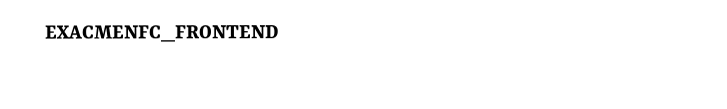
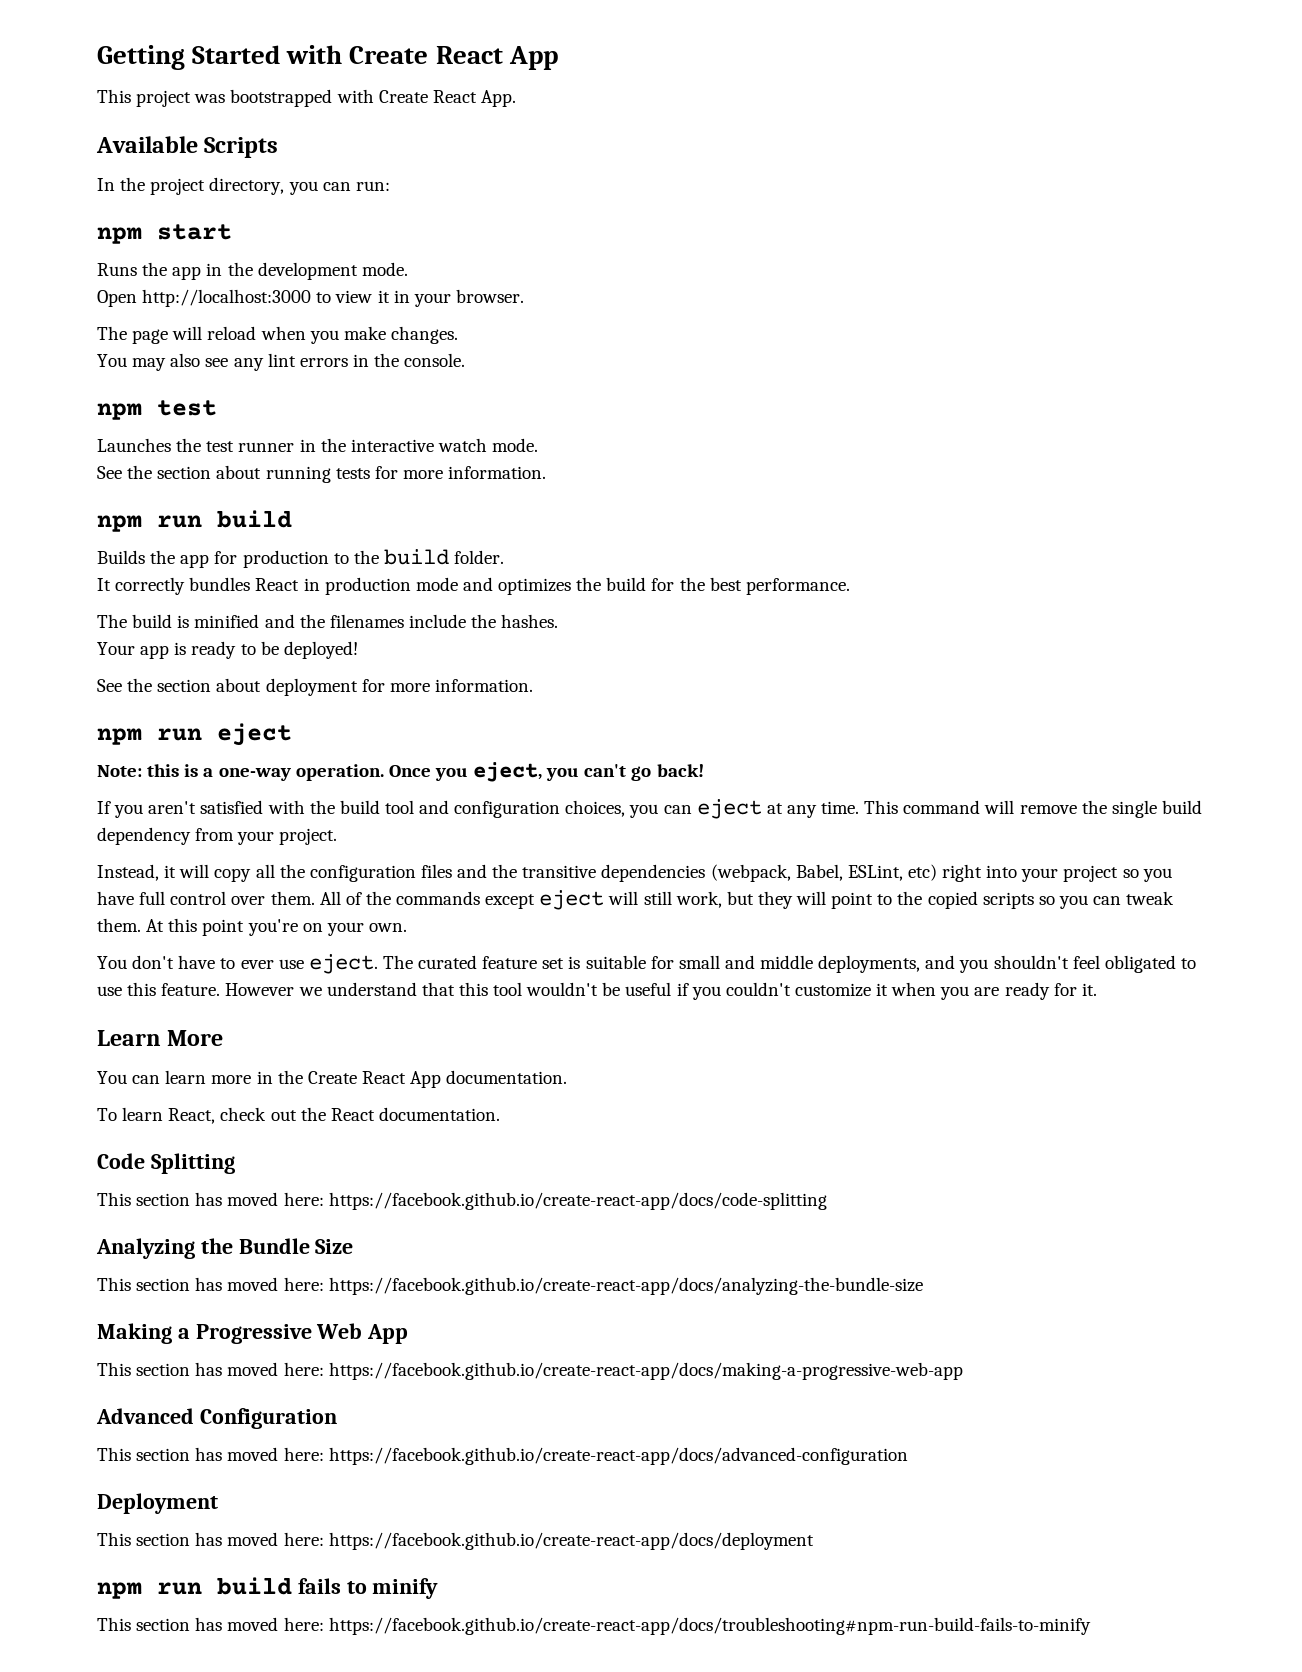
- EXACMENFC_FRONTEND
+ Getting Started with Create React App
+ This project was bootstrapped with Create React App.
+ Available Scripts
+ In the project directory, you can run:
+ npm start
+ Runs the app in the development mode.
+ Open http://localhost:3000 to view it in your browser.
+ The page will reload when you make changes.
+ You may also see any lint errors in the console.
+ npm test
+ Launches the test runner in the interactive watch mode.
+ See the section about running tests for more information.
+ npm run build
+ Builds the app for production to the build folder.
+ It correctly bundles React in production mode and optimizes the build for the best performance.
+ The build is minified and the filenames include the hashes.
+ Your app is ready to be deployed!
+ See the section about deployment for more information.
+ npm run eject
+ Note: this is a one-way operation. Once you eject, you can't go back!
+ If you aren't satisfied with the build tool and configuration choices, you can eject at any time. This command will remove the single build dependency from your project.
+ Instead, it will copy all the configuration files and the transitive dependencies (webpack, Babel, ESLint, etc) right into your project so you have full control over them. All of the commands except eject will still work, but they will point to the copied scripts so you can tweak them. At this point you're on your own.
+ You don't have to ever use eject. The curated feature set is suitable for small and middle deployments, and you shouldn't feel obligated to use this feature. However we understand that this tool wouldn't be useful if you couldn't customize it when you are ready for it.
+ Learn More
+ You can learn more in the Create React App documentation.
+ To learn React, check out the React documentation.
+ Code Splitting
+ This section has moved here: https://facebook.github.io/create-react-app/docs/code-splitting
+ Analyzing the Bundle Size
+ This section has moved here: https://facebook.github.io/create-react-app/docs/analyzing-the-bundle-size
+ Making a Progressive Web App
+ This section has moved here: https://facebook.github.io/create-react-app/docs/making-a-progressive-web-app
+ Advanced Configuration
+ This section has moved here: https://facebook.github.io/create-react-app/docs/advanced-configuration
+ Deployment
+ This section has moved here: https://facebook.github.io/create-react-app/docs/deployment
+ npm run build fails to minify
+ This section has moved here: https://facebook.github.io/create-react-app/docs/troubleshooting#npm-run-build-fails-to-minify

